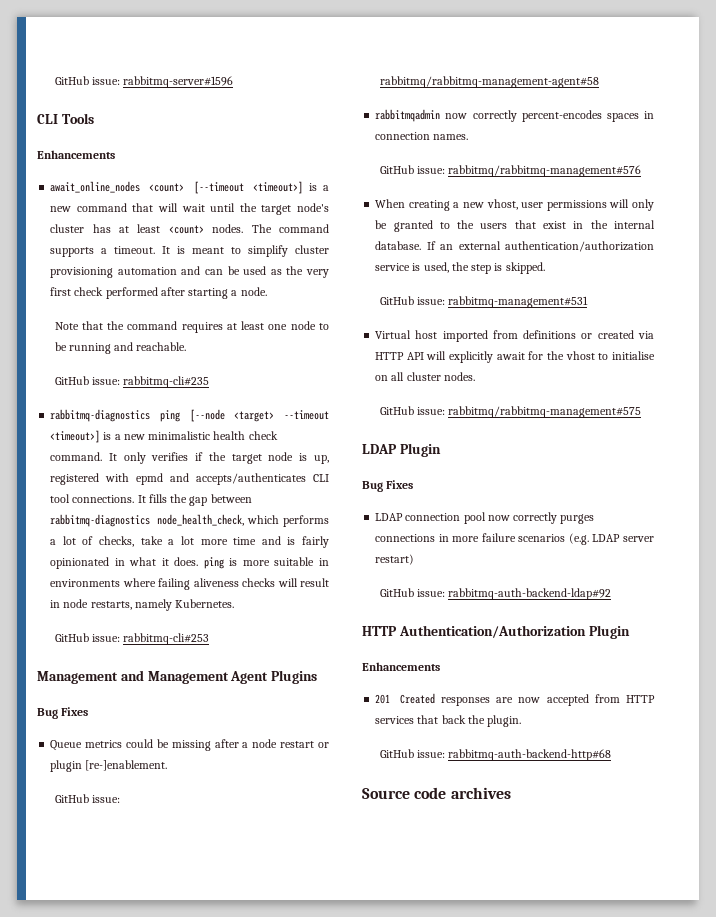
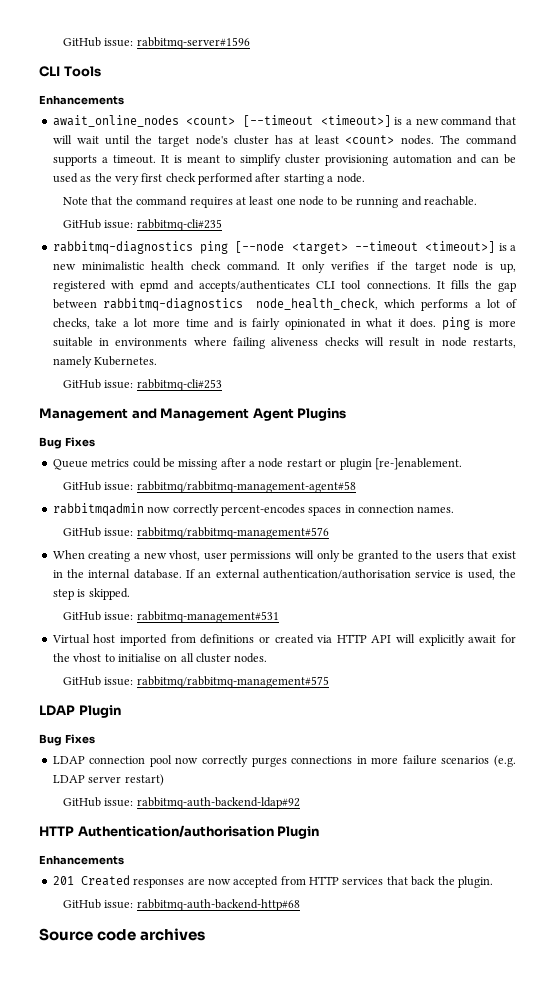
- If an external authentication/authorization service is used, the step is skipped.
+ If an external authentication/authorisation service is used, the step is skipped.
- HTTP Authentication/Authorization Plugin
+ HTTP Authentication/authorisation Plugin

